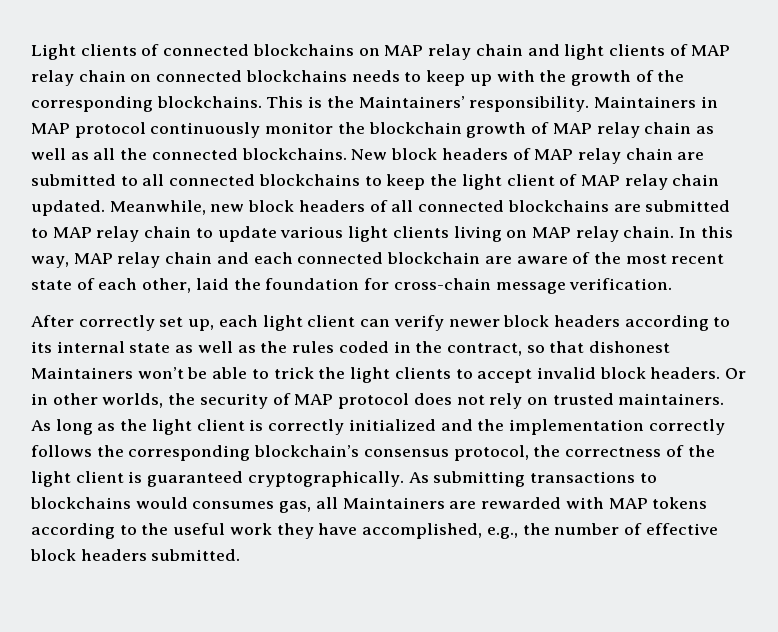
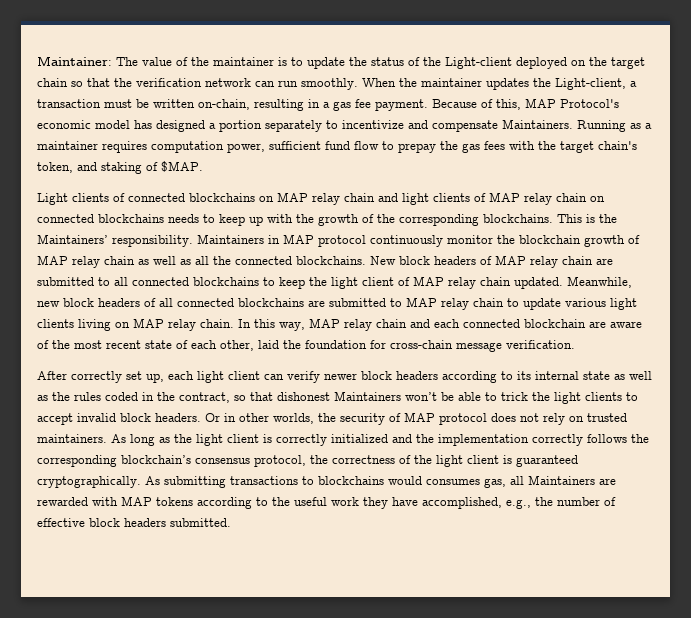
+ Maintainer: The value of the maintainer is to update the status of the Light-client deployed on the target chain so that the verification network can run smoothly. When the maintainer updates the Light-client, a transaction must be written on-chain, resulting in a gas fee payment. Because of this, MAP Protocol's economic model has designed a portion separately to incentivize and compensate Maintainers. Running as a maintainer requires computation power, sufficient fund flow to prepay the gas fees with the target chain's token, and staking of $MAP.

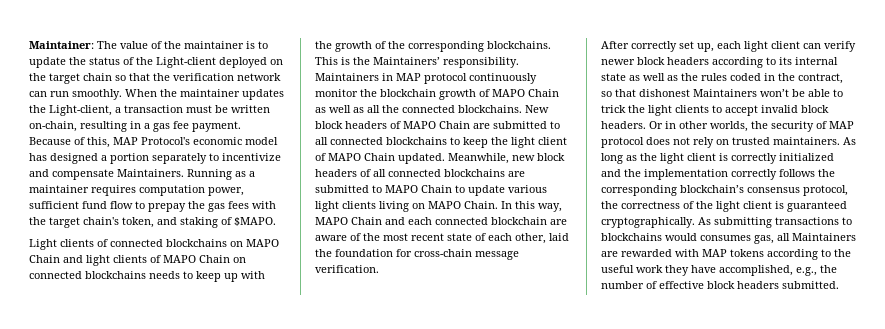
- Running as a maintainer requires computation power, sufficient fund flow to prepay the gas fees with the target chain's token, and staking of $MAP.
+ Running as a maintainer requires computation power, sufficient fund flow to prepay the gas fees with the target chain's token, and staking of $MAPO.
- Light clients of connected blockchains on MAP relay chain and light clients of MAP relay chain on connected blockchains needs to keep up with the growth of the corresponding blockchains.
+ Light clients of connected blockchains on MAPO Chain and light clients of MAPO Chain on connected blockchains needs to keep up with the growth of the corresponding blockchains.
- Maintainers in MAP protocol continuously monitor the blockchain growth of MAP relay chain as well as all the connected blockchains.
+ Maintainers in MAP protocol continuously monitor the blockchain growth of MAPO Chain as well as all the connected blockchains.
- New block headers of MAP relay chain are submitted to all connected blockchains to keep the light client of MAP relay chain updated.
+ New block headers of MAPO Chain are submitted to all connected blockchains to keep the light client of MAPO Chain updated.
- Meanwhile, new block headers of all connected blockchains are submitted to MAP relay chain to update various light clients living on MAP relay chain. In this way, MAP relay chain and each connected blockchain are aware of the most recent state of each other, laid the foundation for cross-chain message verification.
+ Meanwhile, new block headers of all connected blockchains are submitted to MAPO Chain to update various light clients living on MAPO Chain. In this way, MAPO Chain and each connected blockchain are aware of the most recent state of each other, laid the foundation for cross-chain message verification.

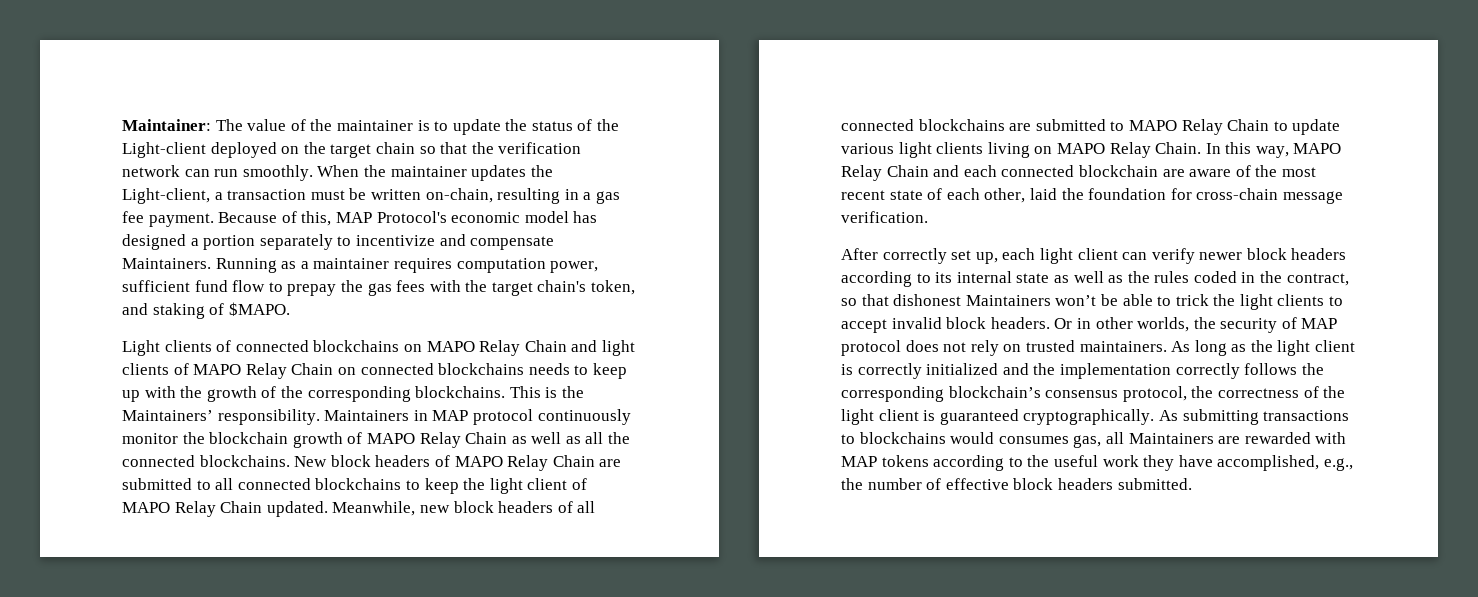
- Light clients of connected blockchains on MAPO Chain and light clients of MAPO Chain on connected blockchains needs to keep up with the growth of the corresponding blockchains.
+ Light clients of connected blockchains on MAPO Relay Chain and light clients of MAPO Relay Chain on connected blockchains needs to keep up with the growth of the corresponding blockchains.
- Maintainers in MAP protocol continuously monitor the blockchain growth of MAPO Chain as well as all the connected blockchains.
+ Maintainers in MAP protocol continuously monitor the blockchain growth of MAPO Relay Chain as well as all the connected blockchains.
- New block headers of MAPO Chain are submitted to all connected blockchains to keep the light client of MAPO Chain updated.
+ New block headers of MAPO Relay Chain are submitted to all connected blockchains to keep the light client of MAPO Relay Chain updated.
- Meanwhile, new block headers of all connected blockchains are submitted to MAPO Chain to update various light clients living on MAPO Chain.
+ Meanwhile, new block headers of all connected blockchains are submitted to MAPO Relay Chain to update various light clients living on MAPO Relay Chain.
- In this way, MAPO Chain and each connected blockchain are aware of the most recent state of each other, laid the foundation for cross-chain message verification.
+ In this way, MAPO Relay Chain and each connected blockchain are aware of the most recent state of each other, laid the foundation for cross-chain message verification.

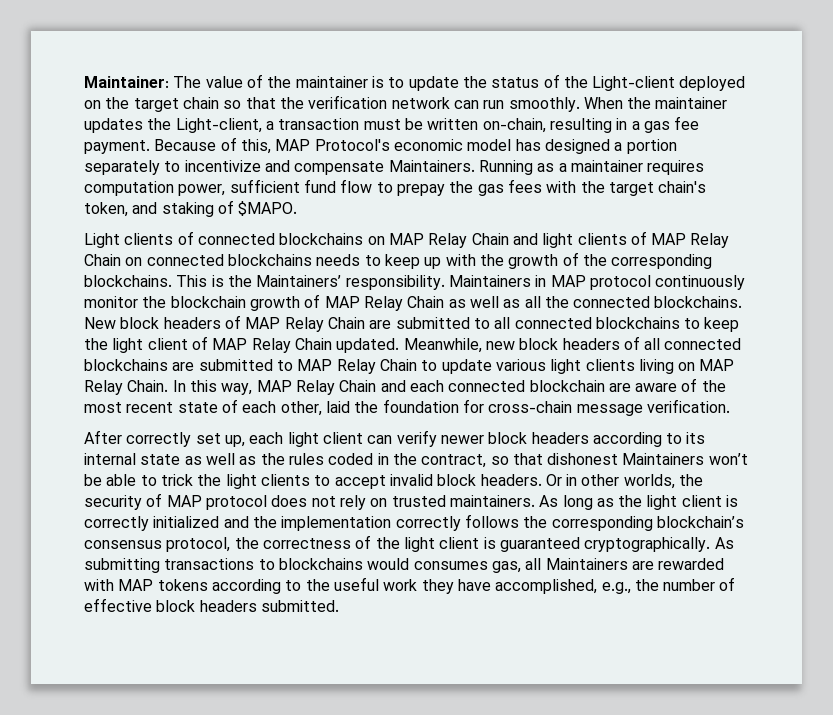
- Light clients of connected blockchains on MAPO Relay Chain and light clients of MAPO Relay Chain on connected blockchains needs to keep up with the growth of the corresponding blockchains.
+ Light clients of connected blockchains on MAP Relay Chain and light clients of MAP Relay Chain on connected blockchains needs to keep up with the growth of the corresponding blockchains.
- Maintainers in MAP protocol continuously monitor the blockchain growth of MAPO Relay Chain as well as all the connected blockchains.
+ Maintainers in MAP protocol continuously monitor the blockchain growth of MAP Relay Chain as well as all the connected blockchains.
- New block headers of MAPO Relay Chain are submitted to all connected blockchains to keep the light client of MAPO Relay Chain updated.
+ New block headers of MAP Relay Chain are submitted to all connected blockchains to keep the light client of MAP Relay Chain updated.
- Meanwhile, new block headers of all connected blockchains are submitted to MAPO Relay Chain to update various light clients living on MAPO Relay Chain.
+ Meanwhile, new block headers of all connected blockchains are submitted to MAP Relay Chain to update various light clients living on MAP Relay Chain.
- In this way, MAPO Relay Chain and each connected blockchain are aware of the most recent state of each other, laid the foundation for cross-chain message verification.
+ In this way, MAP Relay Chain and each connected blockchain are aware of the most recent state of each other, laid the foundation for cross-chain message verification.

